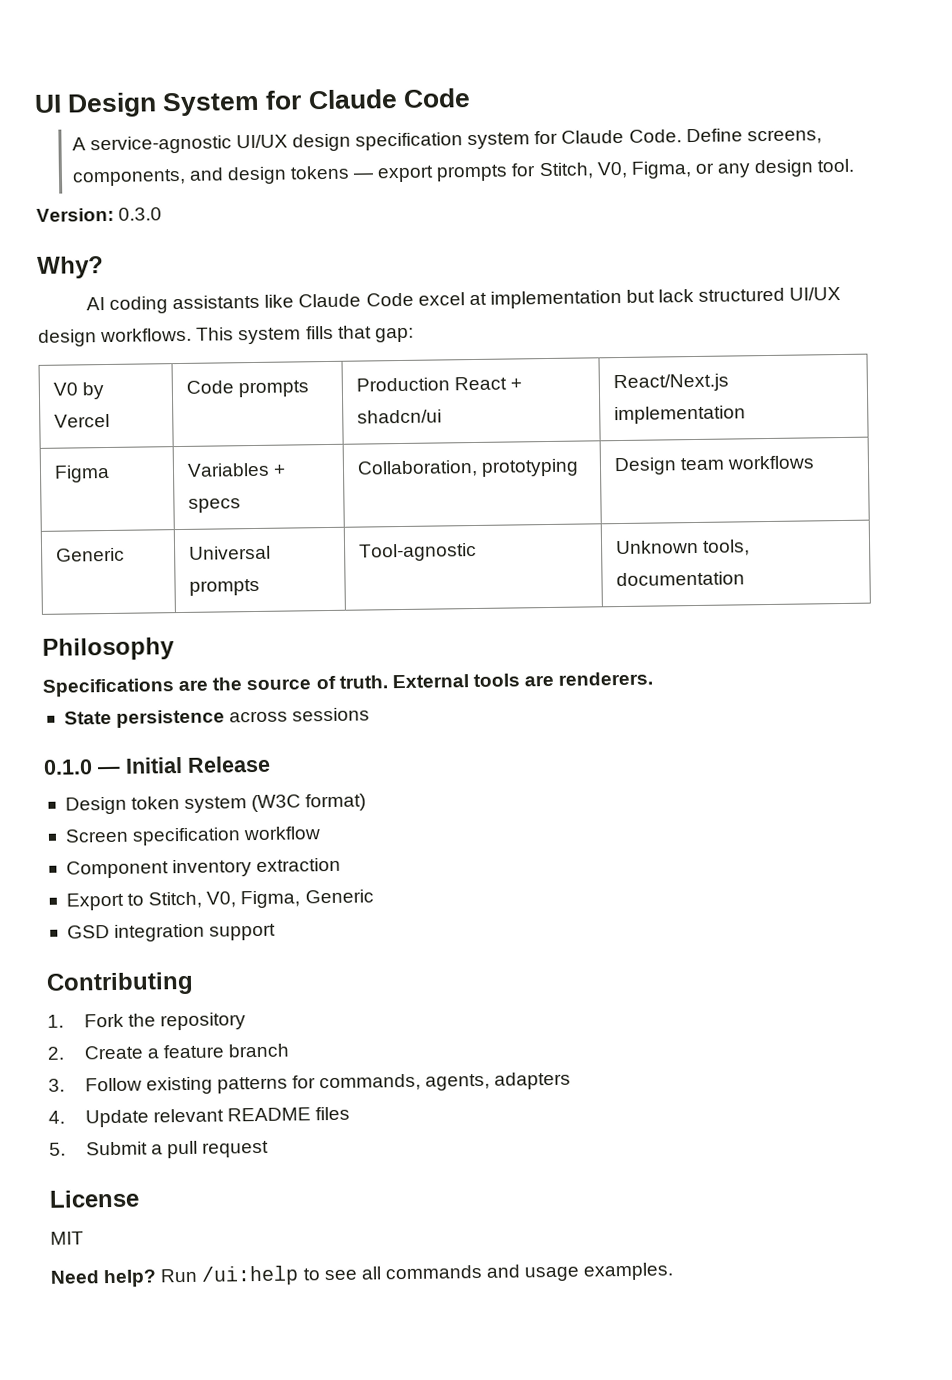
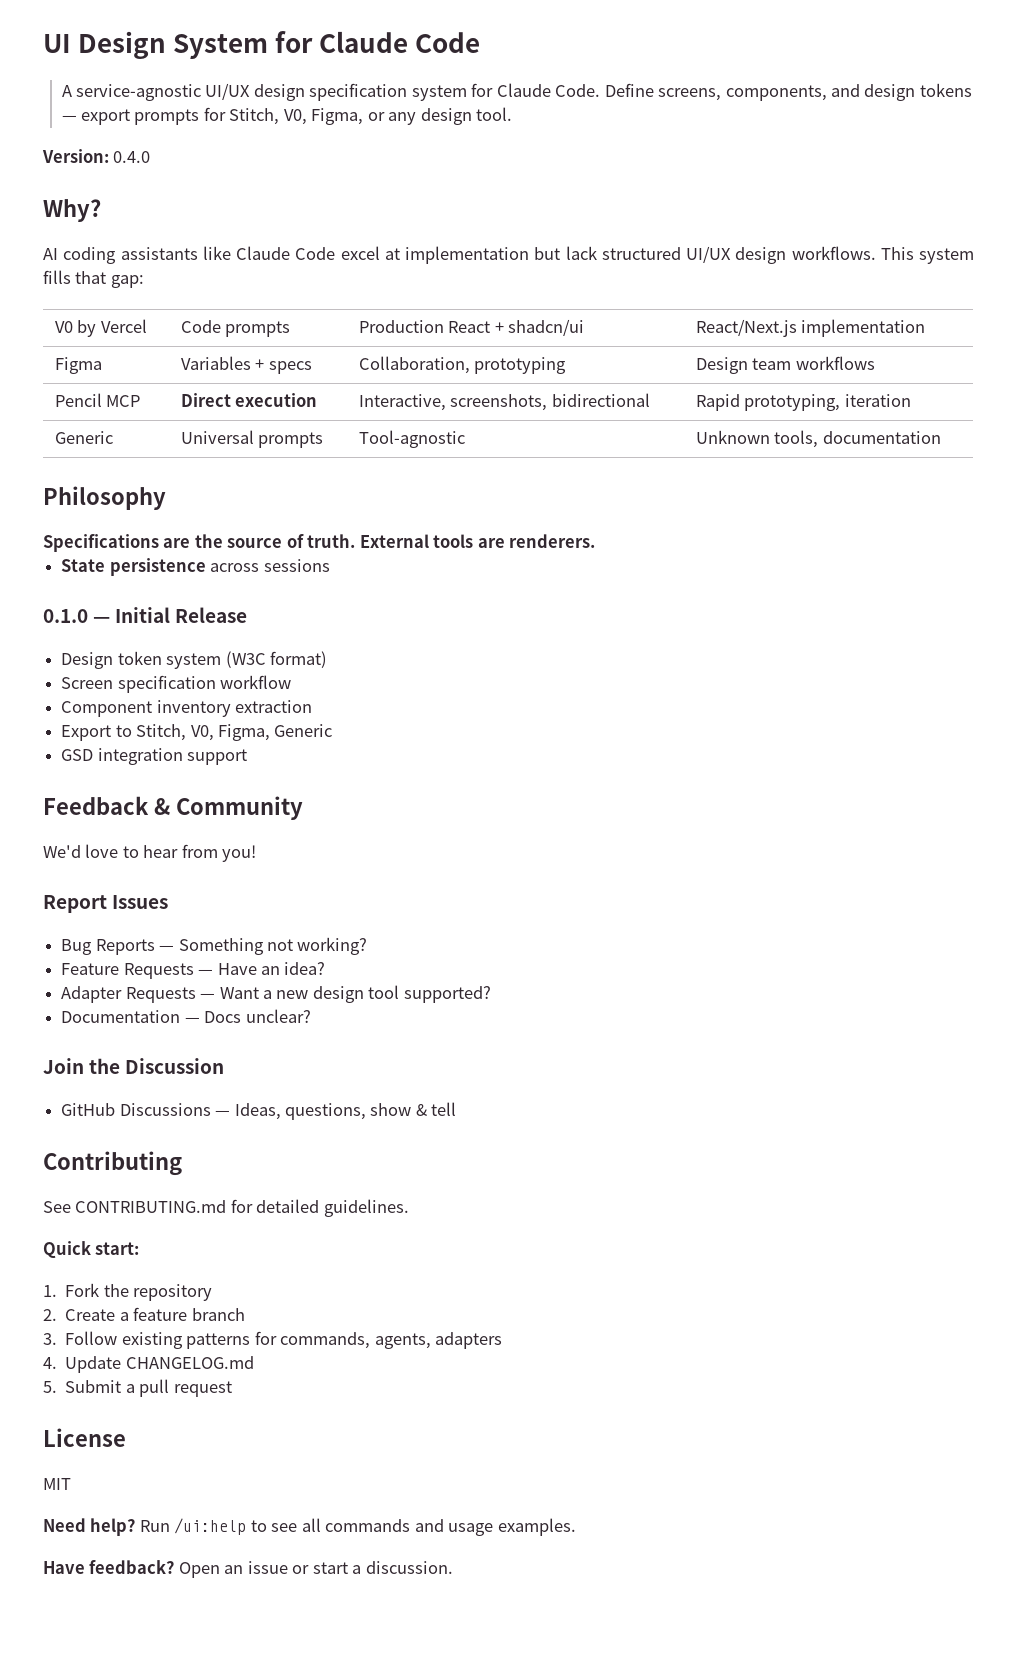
- Version: 0.3.0
+ Version: 0.4.0
+ Pencil MCP | Direct execution | Interactive, screenshots, bidirectional | Rapid prototyping, iteration
+ Feedback & Community
+ We'd love to hear from you!
+ Report Issues
+ Bug Reports — Something not working?
+ Feature Requests — Have an idea?
+ Adapter Requests — Want a new design tool supported?
+ Documentation — Docs unclear?
+ Join the Discussion
+ GitHub Discussions — Ideas, questions, show & tell
  Contributing
+ See CONTRIBUTING.md for detailed guidelines.
+ Quick start:
- 4. Update relevant README files
+ 4. Update CHANGELOG.md
+ Have feedback? Open an issue or start a discussion.

